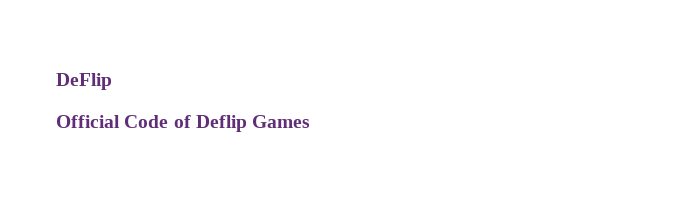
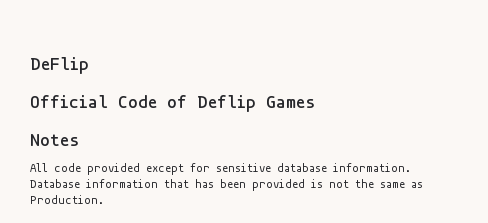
+ Notes
+ All code provided except for sensitive database information. Database information that has been provided is not the same as Production.

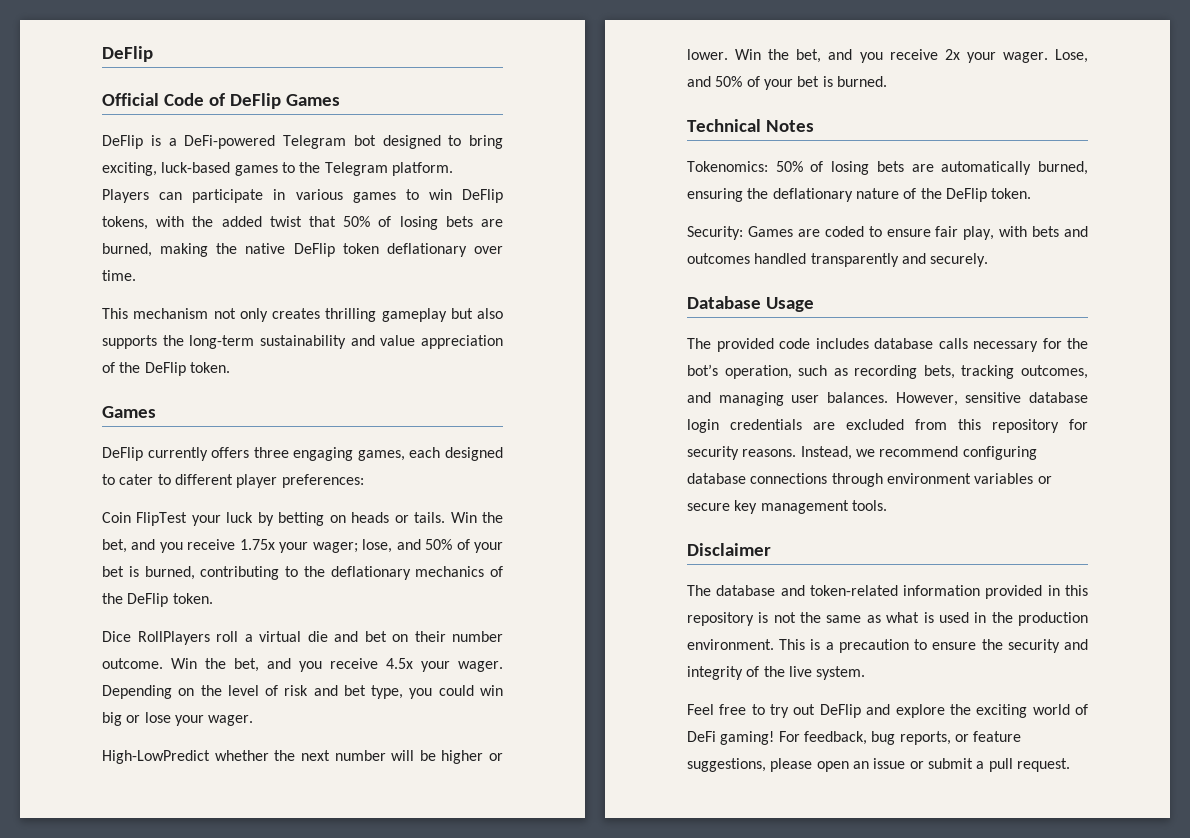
- Official Code of Deflip Games
- Notes
- All code provided except for sensitive database information. Database information that has been provided is not the same as Production.
+ Official Code of DeFlip Games
+ DeFlip is a DeFi-powered Telegram bot designed to bring exciting, luck-based games to the Telegram platform. Players can participate in various games to win DeFlip tokens, with the added twist that 50% of losing bets are burned, making the native DeFlip token deflationary over time.
+ This mechanism not only creates thrilling gameplay but also supports the long-term sustainability and value appreciation of the DeFlip token.
+ Games
+ DeFlip currently offers three engaging games, each designed to cater to different player preferences:
+ Coin FlipTest your luck by betting on heads or tails. Win the bet, and you receive 1.75x your wager; lose, and 50% of your bet is burned, contributing to the deflationary mechanics of the DeFlip token.
+ Dice RollPlayers roll a virtual die and bet on their number outcome. Win the bet, and you receive 4.5x your wager. Depending on the level of risk and bet type, you could win big or lose your wager.
+ High-LowPredict whether the next number will be higher or lower. Win the bet, and you receive 2x your wager. Lose, and 50% of your bet is burned.
+ Technical Notes
+ Tokenomics: 50% of losing bets are automatically burned, ensuring the deflationary nature of the DeFlip token.
+ Security: Games are coded to ensure fair play, with bets and outcomes handled transparently and securely.
+ Database Usage
+ The provided code includes database calls necessary for the bot’s operation, such as recording bets, tracking outcomes, and managing user balances. However, sensitive database login credentials are excluded from this repository for security reasons. Instead, we recommend configuring database connections through environment variables or secure key management tools.
+ Disclaimer
+ The database and token-related information provided in this repository is not the same as what is used in the production environment. This is a precaution to ensure the security and integrity of the live system.
+ Feel free to try out DeFlip and explore the exciting world of DeFi gaming! For feedback, bug reports, or feature suggestions, please open an issue or submit a pull request.

